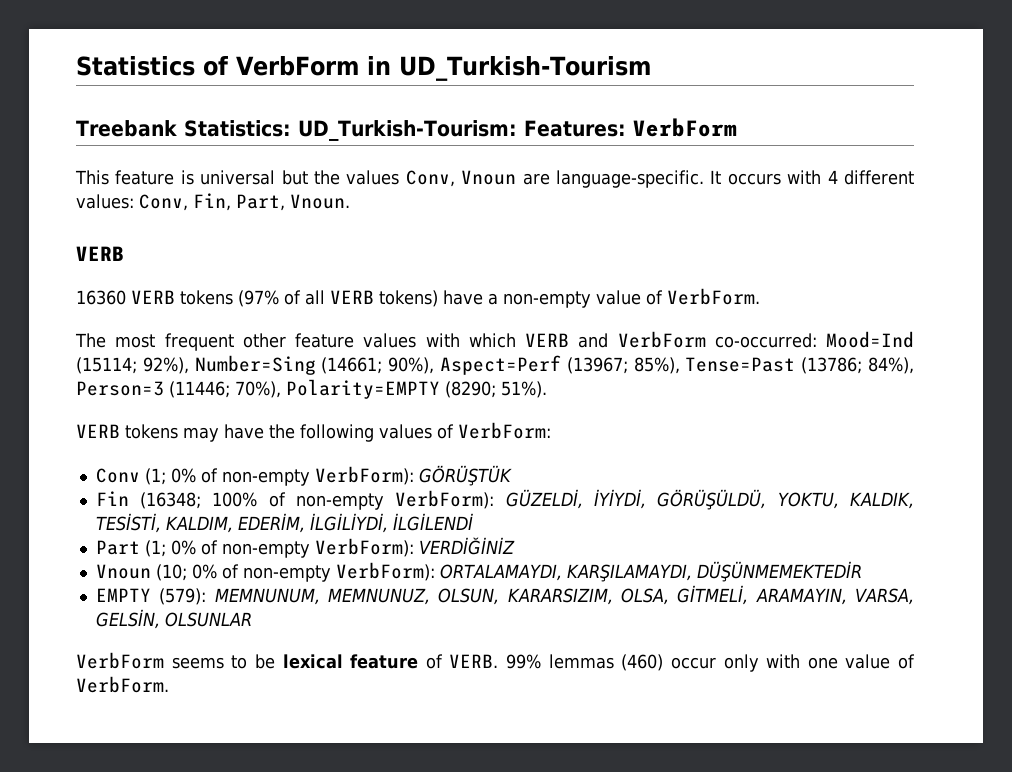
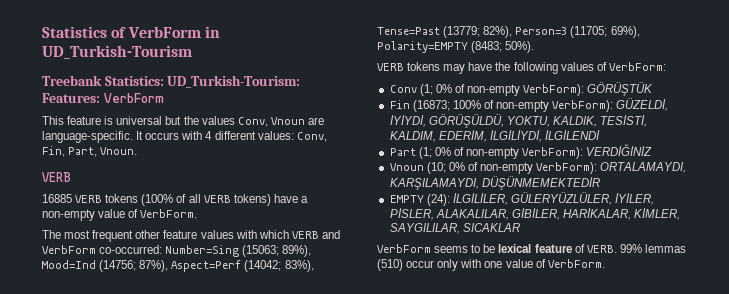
- 16360 VERB tokens (97% of all VERB tokens) have a non-empty value of VerbForm.
+ 16885 VERB tokens (100% of all VERB tokens) have a non-empty value of VerbForm.
- The most frequent other feature values with which VERB and VerbForm co-occurred: Mood=Ind (15114; 92%), Number=Sing (14661; 90%), Aspect=Perf (13967; 85%), Tense=Past (13786; 84%), Person=3 (11446; 70%), Polarity=EMPTY (8290; 51%).
+ The most frequent other feature values with which VERB and VerbForm co-occurred: Number=Sing (15063; 89%), Mood=Ind (14756; 87%), Aspect=Perf (14042; 83%), Tense=Past (13779; 82%), Person=3 (11705; 69%), Polarity=EMPTY (8483; 50%).
- Fin (16348; 100% of non-empty VerbForm): GÜZELDİ, İYİYDİ, GÖRÜŞÜLDÜ, YOKTU, KALDIK, TESİSTİ, KALDIM, EDERİM, İLGİLİYDİ, İLGİLENDİ
+ Fin (16873; 100% of non-empty VerbForm): GÜZELDİ, İYİYDİ, GÖRÜŞÜLDÜ, YOKTU, KALDIK, TESİSTİ, KALDIM, EDERİM, İLGİLİYDİ, İLGİLENDİ
- EMPTY (579): MEMNUNUM, MEMNUNUZ, OLSUN, KARARSIZIM, OLSA, GİTMELİ, ARAMAYIN, VARSA, GELSİN, OLSUNLAR
+ EMPTY (24): İLGİLİLER, GÜLERYÜZLÜLER, İYİLER, PİSLER, ALAKALILAR, GİBİLER, HARİKALAR, KİMLER, SAYGILILAR, SICAKLAR
- 99% lemmas (460) occur only with one value of VerbForm.
+ 99% lemmas (510) occur only with one value of VerbForm.

